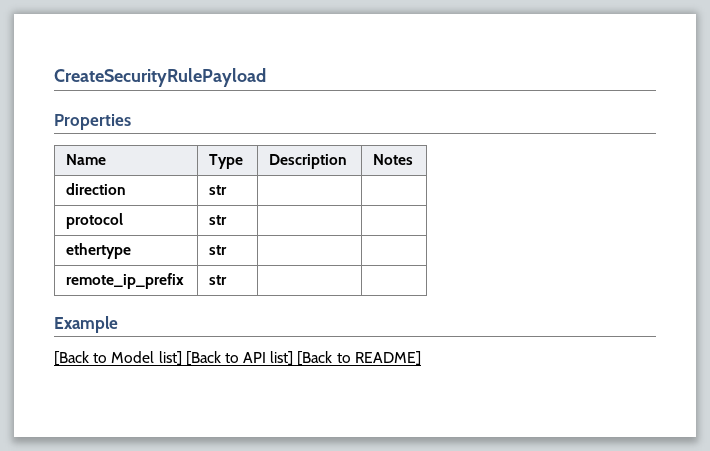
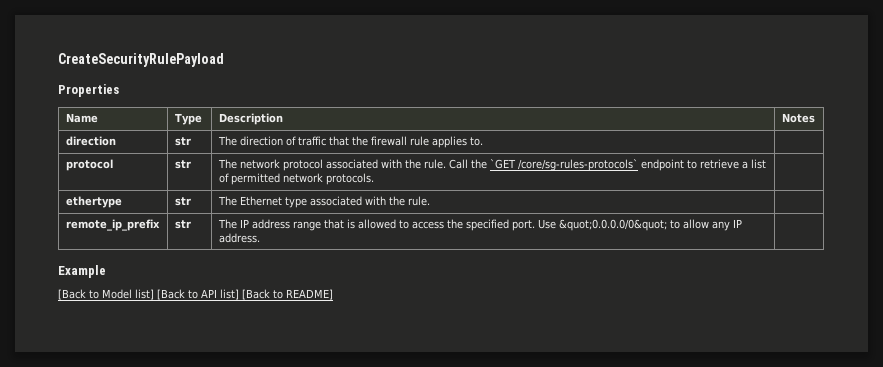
- direction | str | |
- protocol | str | |
- ethertype | str | |
- remote_ip_prefix | str | |
+ direction | str | The direction of traffic that the firewall rule applies to. |
+ protocol | str | The network protocol associated with the rule. Call the `GET /core/sg-rules-protocols` endpoint to retrieve a list of permitted network protocols. |
+ ethertype | str | The Ethernet type associated with the rule. |
+ remote_ip_prefix | str | The IP address range that is allowed to access the specified port. Use &quot;0.0.0.0/0&quot; to allow any IP address. |

